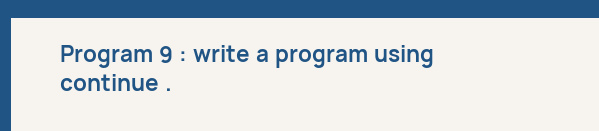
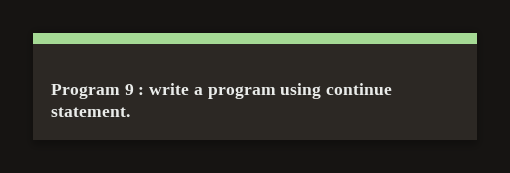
- Program 9 : write a program using continue .
+ Program 9 : write a program using continue statement.

